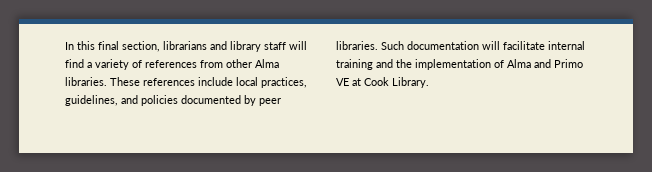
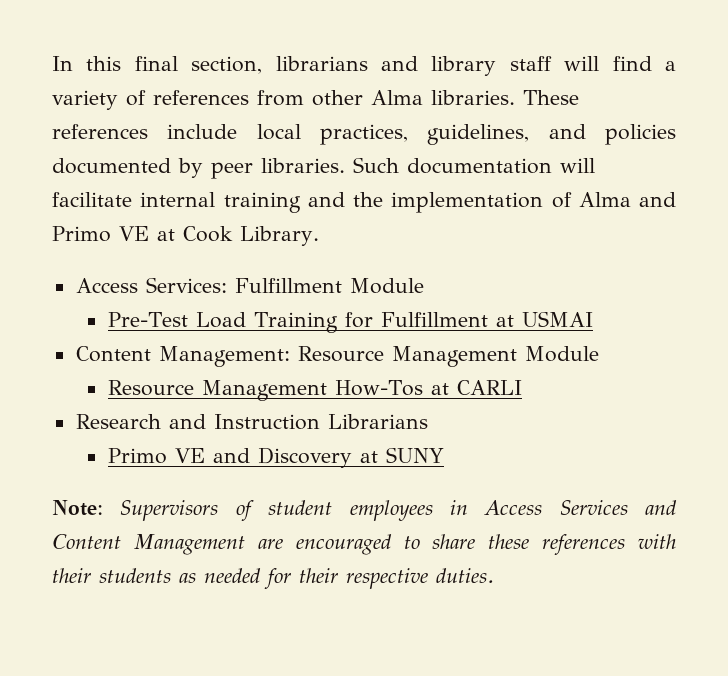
+ Access Services: Fulfillment Module
+ Pre-Test Load Training for Fulfillment at USMAI
+ Content Management: Resource Management Module
+ Resource Management How-Tos at CARLI
+ Research and Instruction Librarians
+ Primo VE and Discovery at SUNY
+ Note: Supervisors of student employees in Access Services and Content Management are encouraged to share these references with their students as needed for their respective duties.

